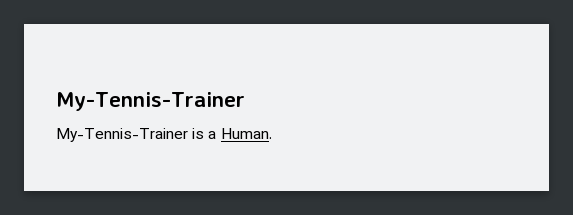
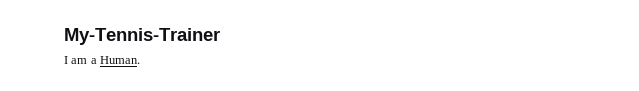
- My-Tennis-Trainer is a Human.
+ I am a Human.

